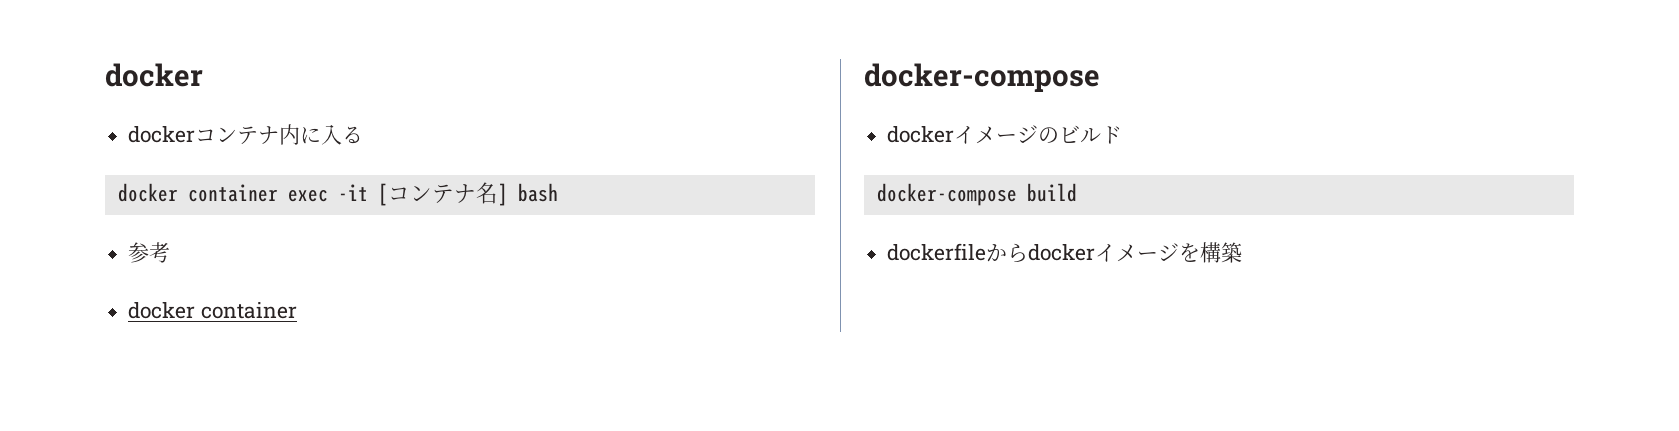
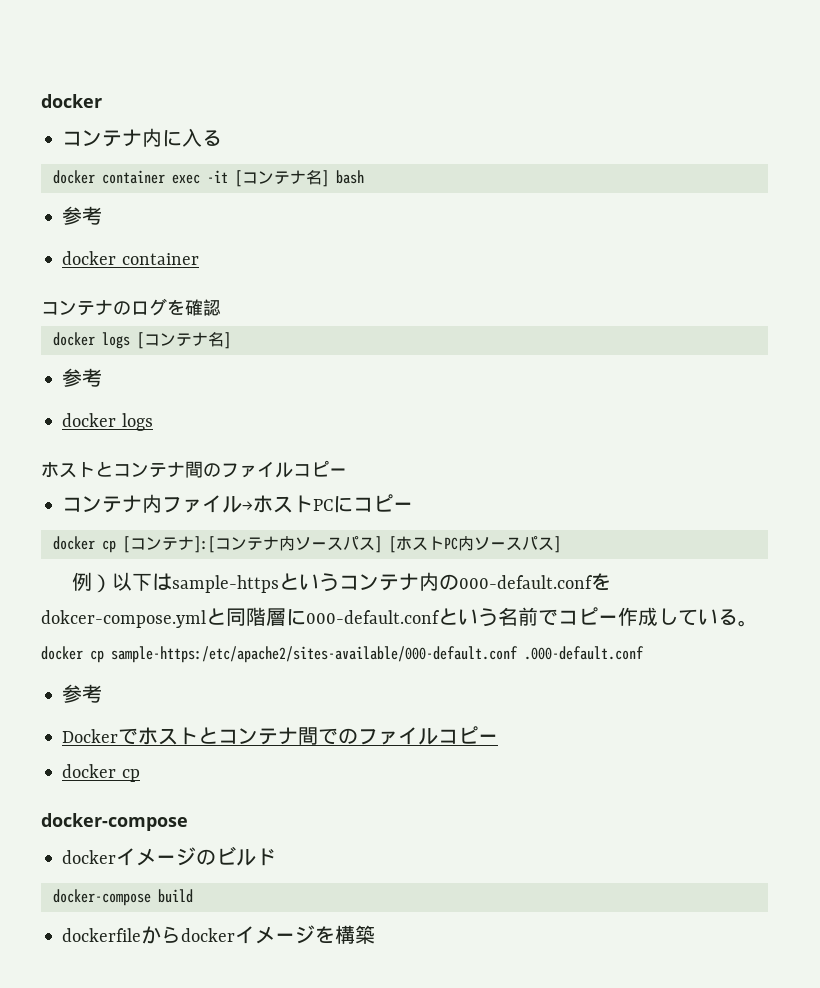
- dockerコンテナ内に入る
+ コンテナ内に入る
+ コンテナのログを確認
+ docker logs [コンテナ名]
+ 参考
+ docker logs
+ ホストとコンテナ間のファイルコピー
+ コンテナ内ファイル→ホストPCにコピー
+ docker cp [コンテナ]:[コンテナ内ソースパス] [ホストPC内ソースパス]
+ 例）以下はsample-httpsというコンテナ内の000-default.confをdokcer-compose.ymlと同階層に000-default.confという名前でコピー作成している。docker cp sample-https:/etc/apache2/sites-available/000-default.conf .000-default.conf
+ 参考
+ Dockerでホストとコンテナ間でのファイルコピー
+ docker cp

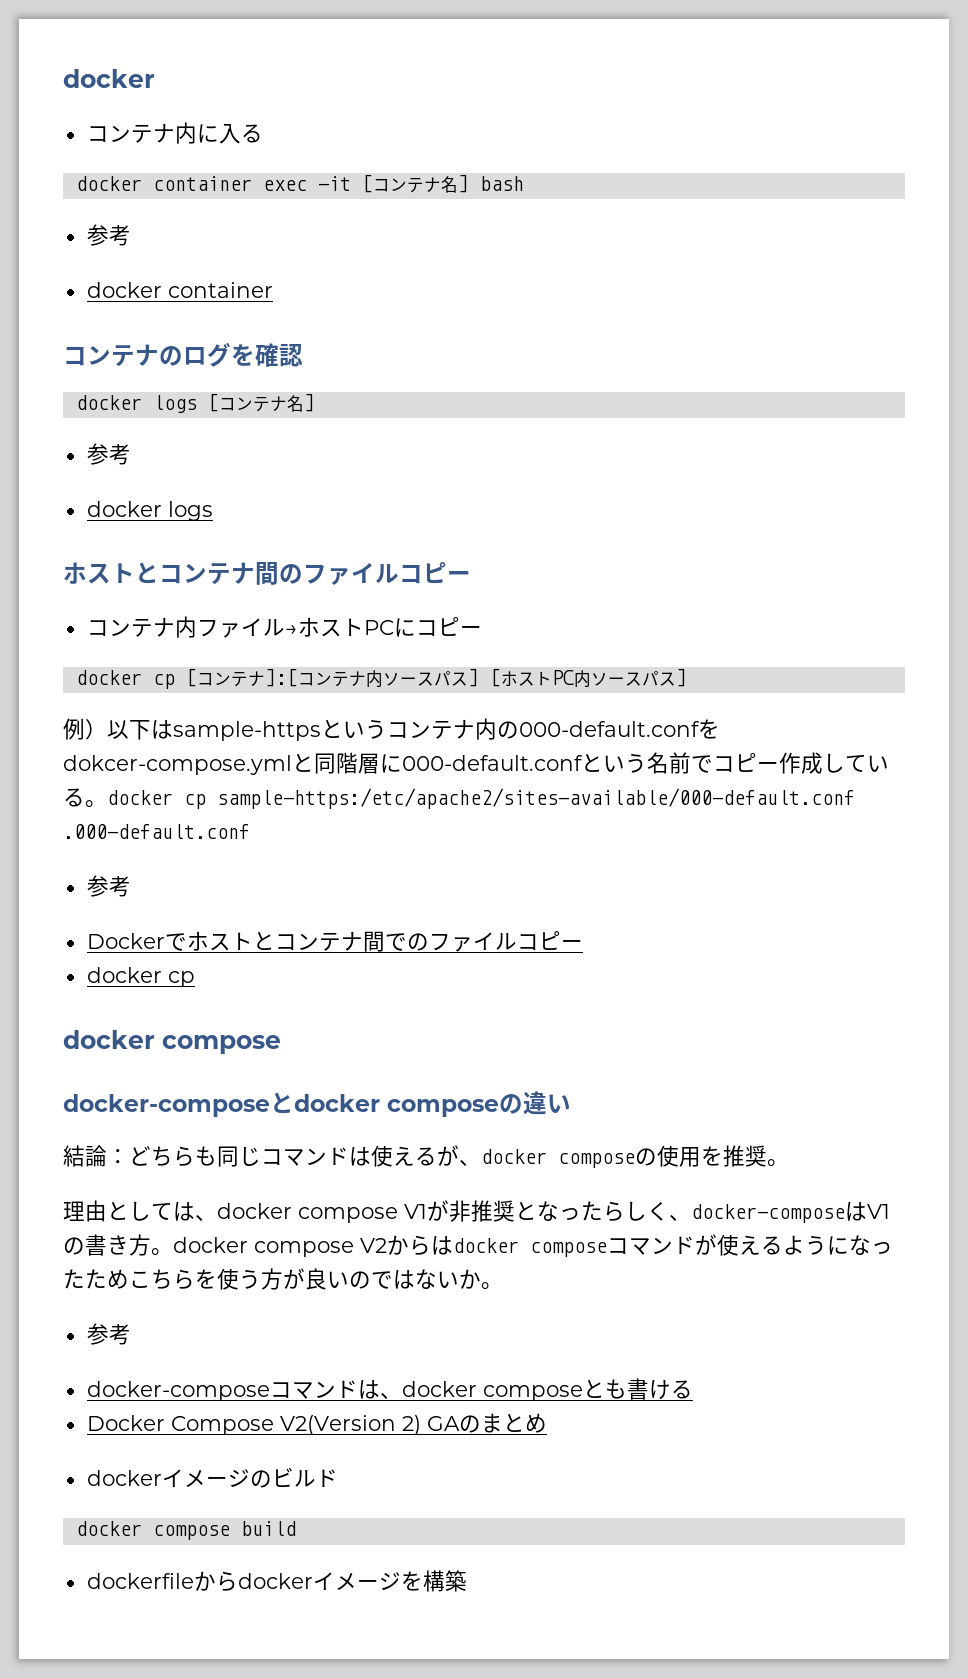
  Dockerでホストとコンテナ間でのファイルコピー
  docker cp
- docker-compose
+ docker compose
+ docker-composeとdocker composeの違い
+ 結論：どちらも同じコマンドは使えるが、docker composeの使用を推奨。
+ 理由としては、docker compose V1が非推奨となったらしく、docker-composeはV1の書き方。docker compose V2からはdocker composeコマンドが使えるようになったためこちらを使う方が良いのではないか。
+ 参考
+ docker-composeコマンドは、docker composeとも書ける
+ Docker Compose V2(Version 2) GAのまとめ
- docker-compose build
+ docker compose build

